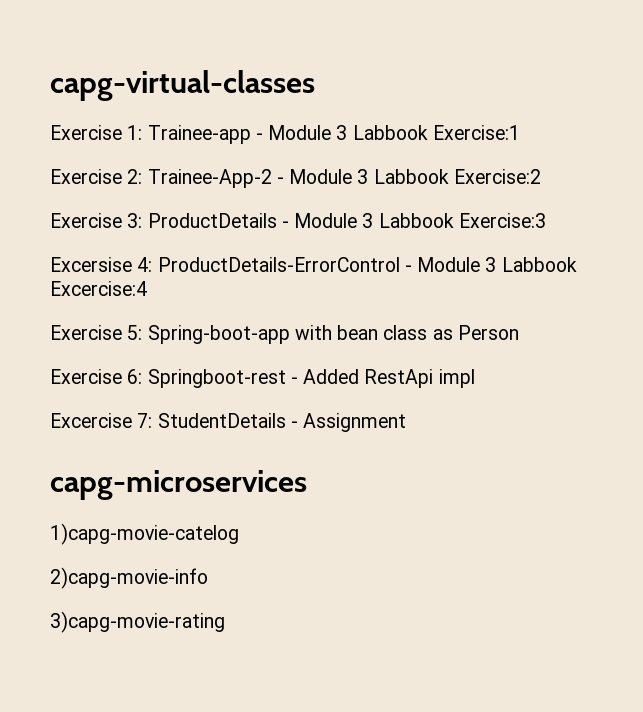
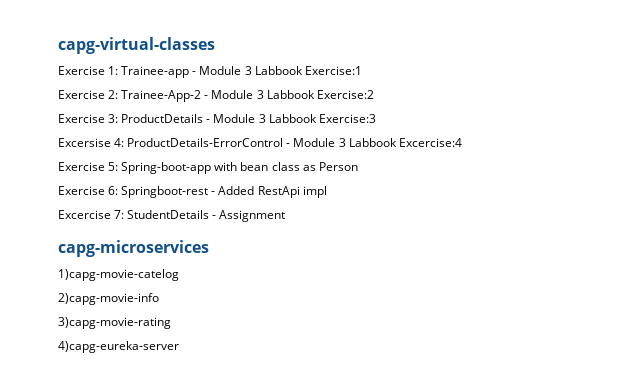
+ 4)capg-eureka-server

